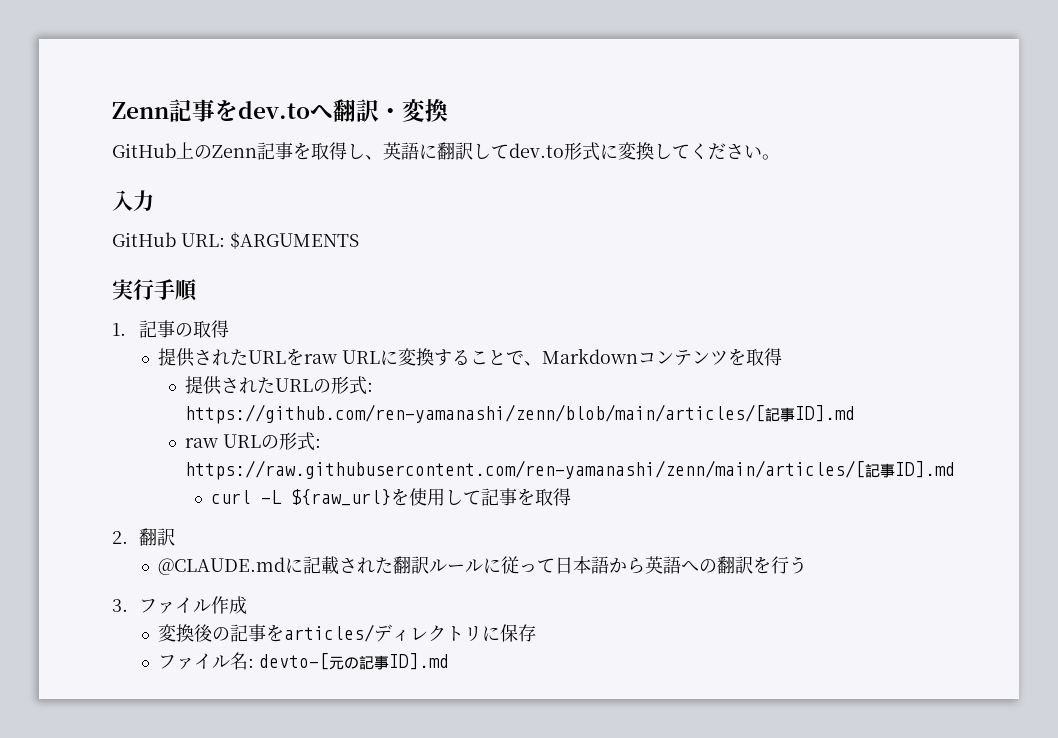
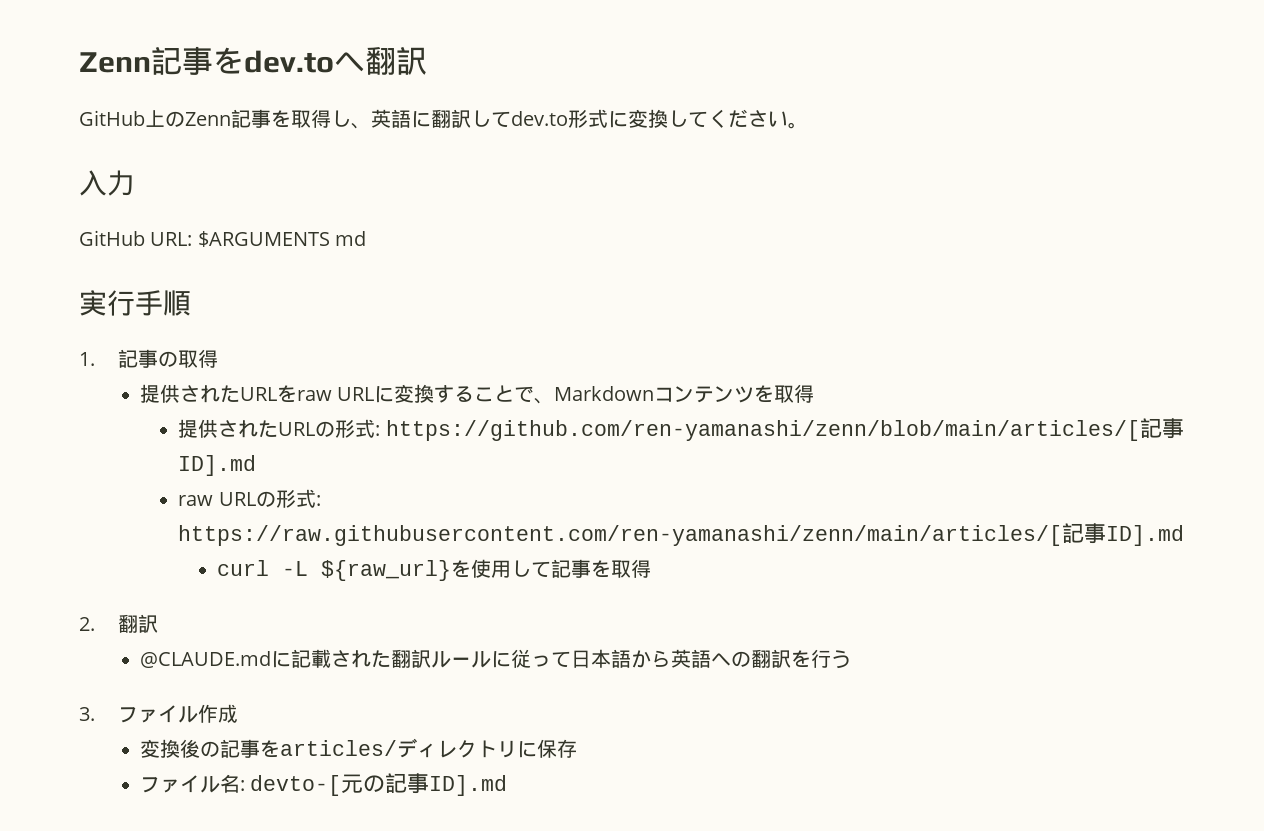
- Zenn記事をdev.toへ翻訳・変換
+ Zenn記事をdev.toへ翻訳
- GitHub URL: $ARGUMENTS
+ GitHub URL: $ARGUMENTS md

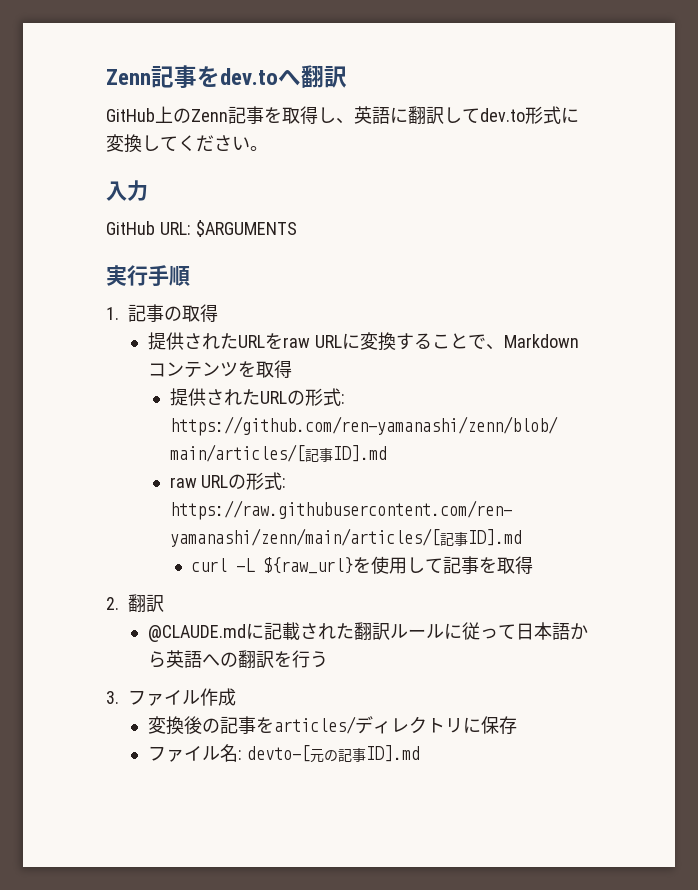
- GitHub URL: $ARGUMENTS md
+ GitHub URL: $ARGUMENTS

